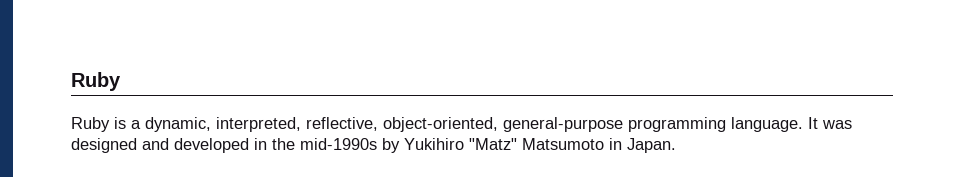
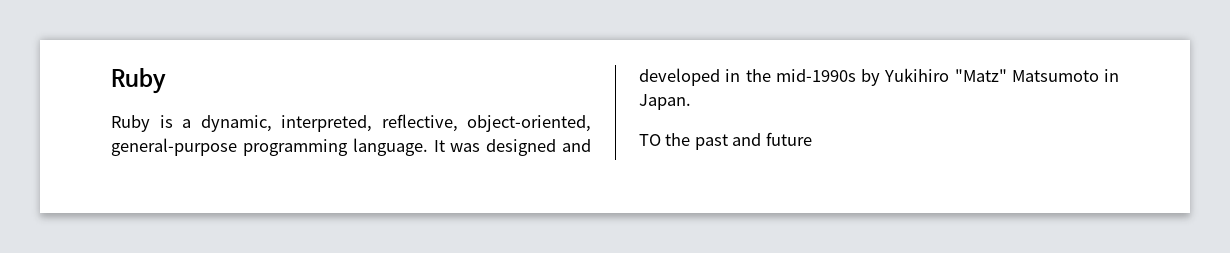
+ TO the past and future

